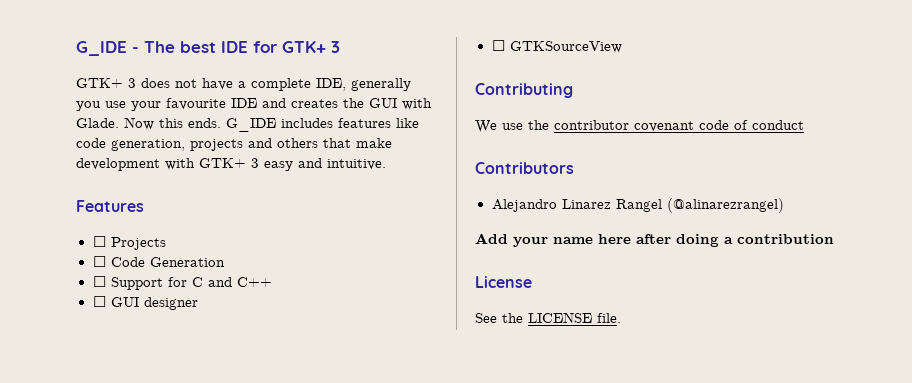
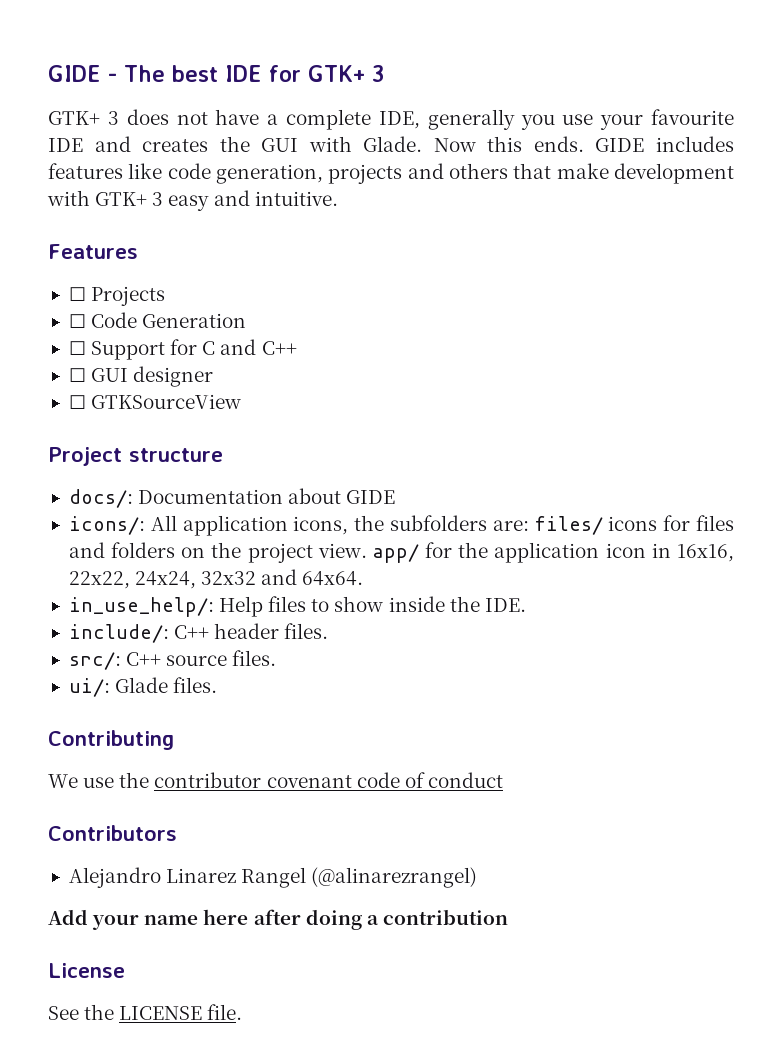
- G_IDE - The best IDE for GTK+ 3
+ GIDE - The best IDE for GTK+ 3
- G_IDE includes features like code generation, projects and others that make development with GTK+ 3 easy and intuitive.
+ GIDE includes features like code generation, projects and others that make development with GTK+ 3 easy and intuitive.
+ Project structure
+ docs/: Documentation about GIDE
+ icons/: All application icons, the subfolders are: files/ icons for files and folders on the project view. app/ for the application icon in 16x16, 22x22, 24x24, 32x32 and 64x64.
+ in_use_help/: Help files to show inside the IDE.
+ include/: C++ header files.
+ src/: C++ source files.
+ ui/: Glade files.

